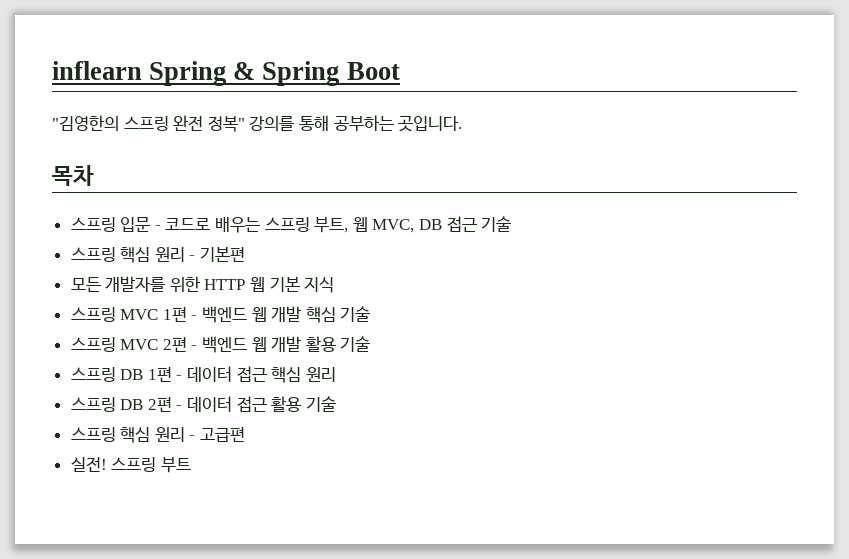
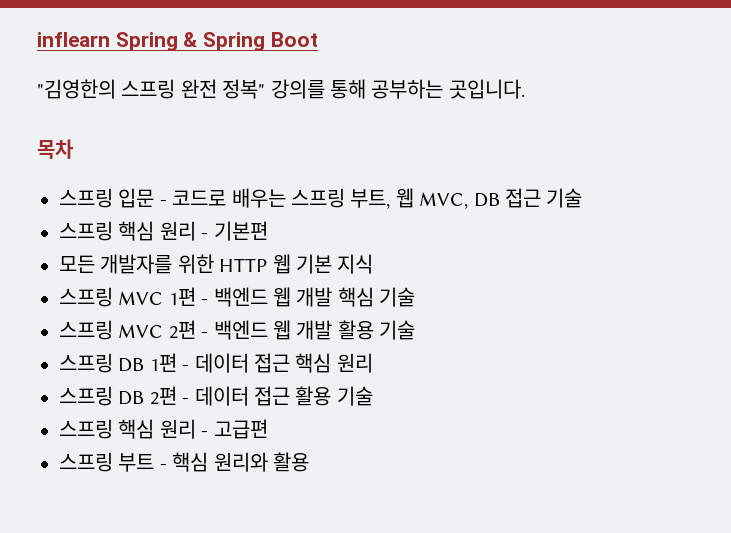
- 실전! 스프링 부트
+ 스프링 부트 - 핵심 원리와 활용

